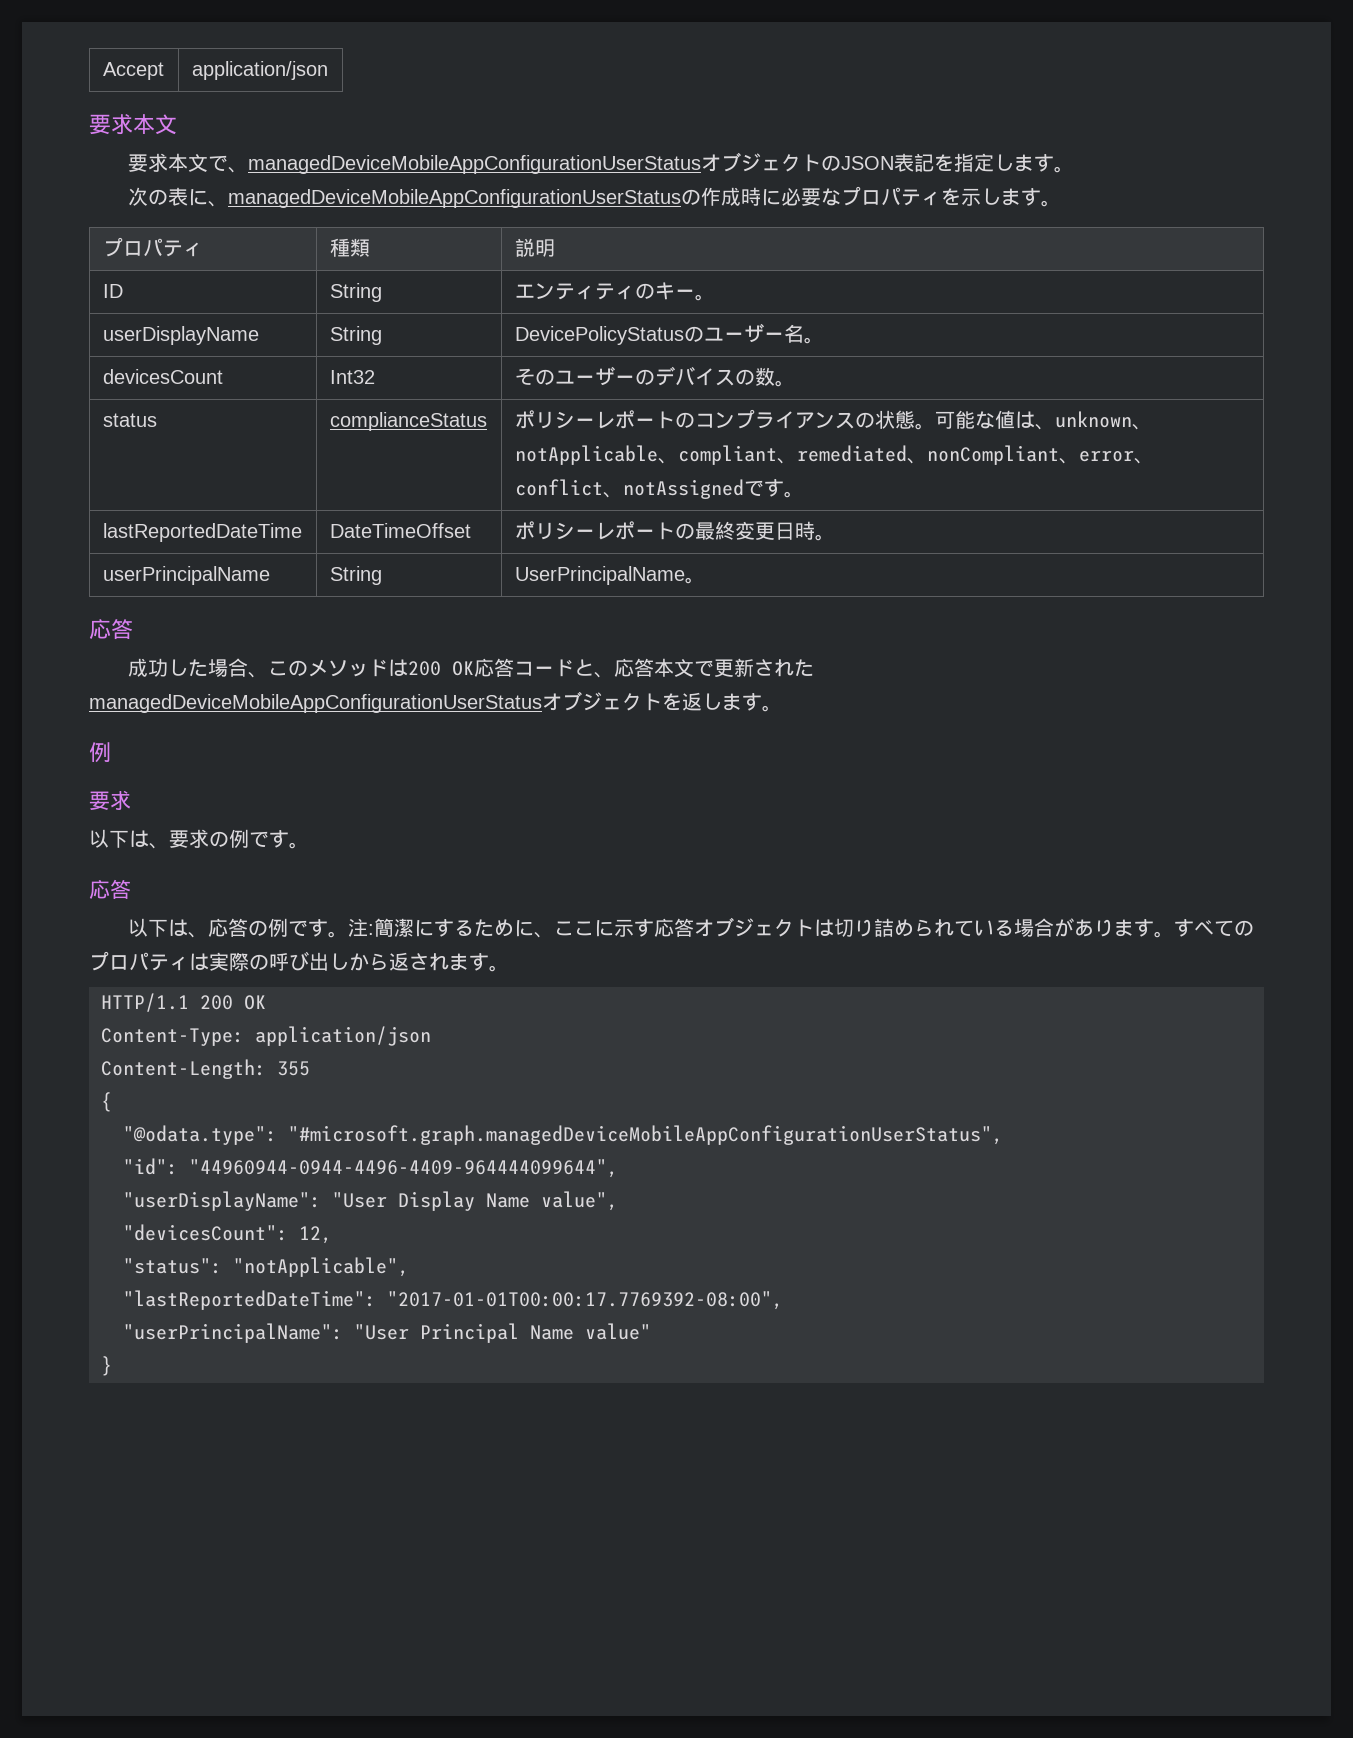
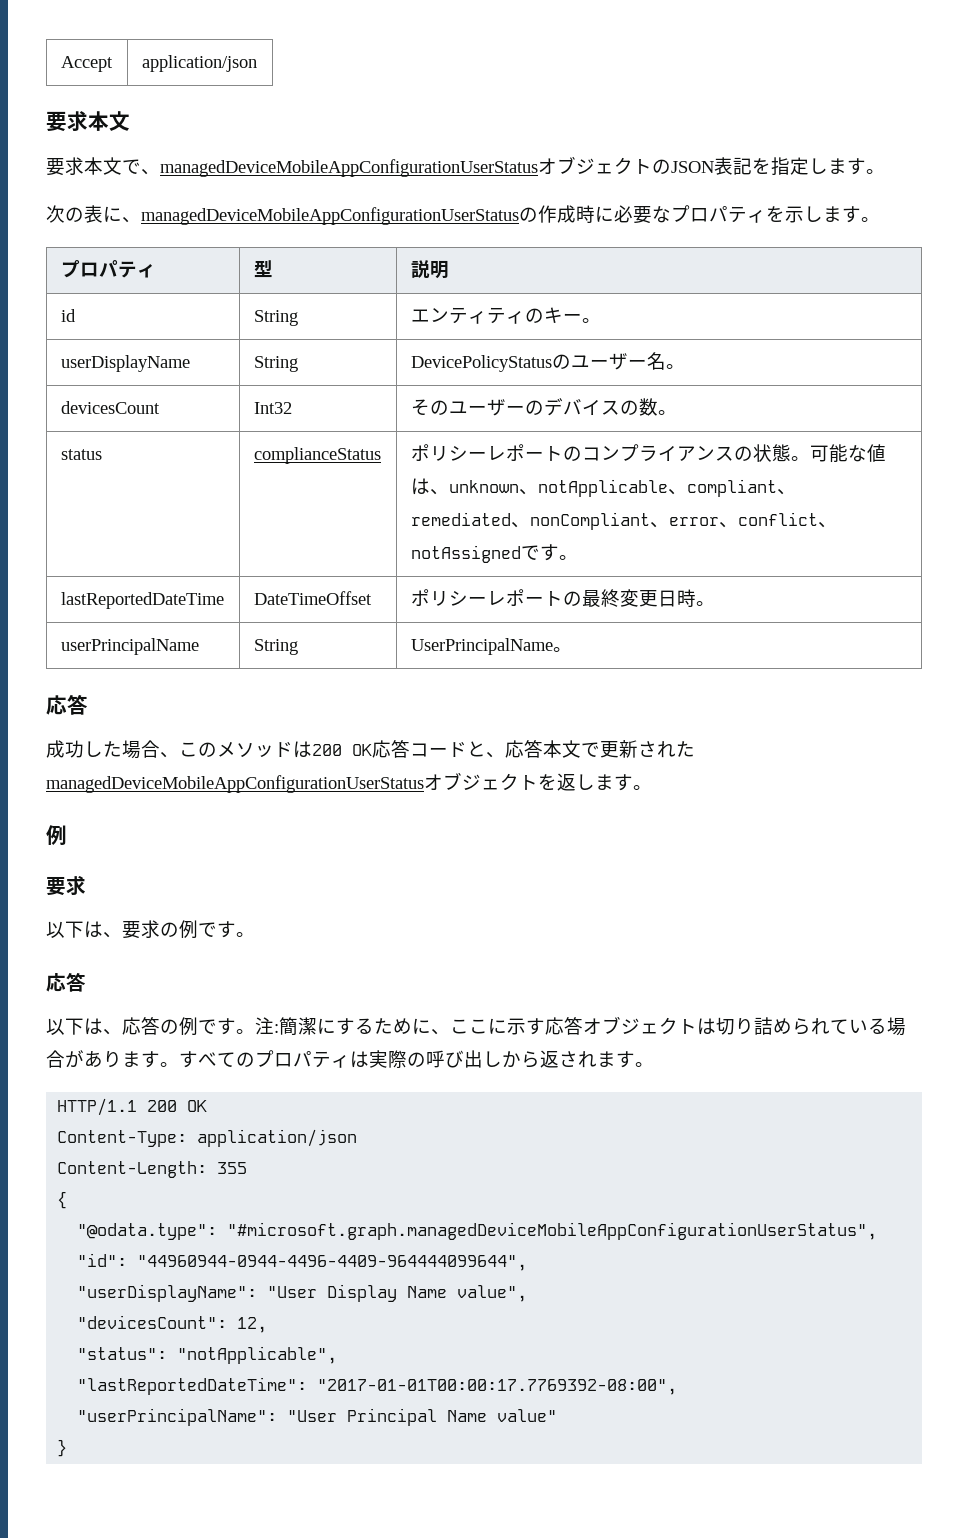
- プロパティ | 種類 | 説明
+ プロパティ | 型 | 説明
- ID | String | エンティティのキー。
+ id | String | エンティティのキー。

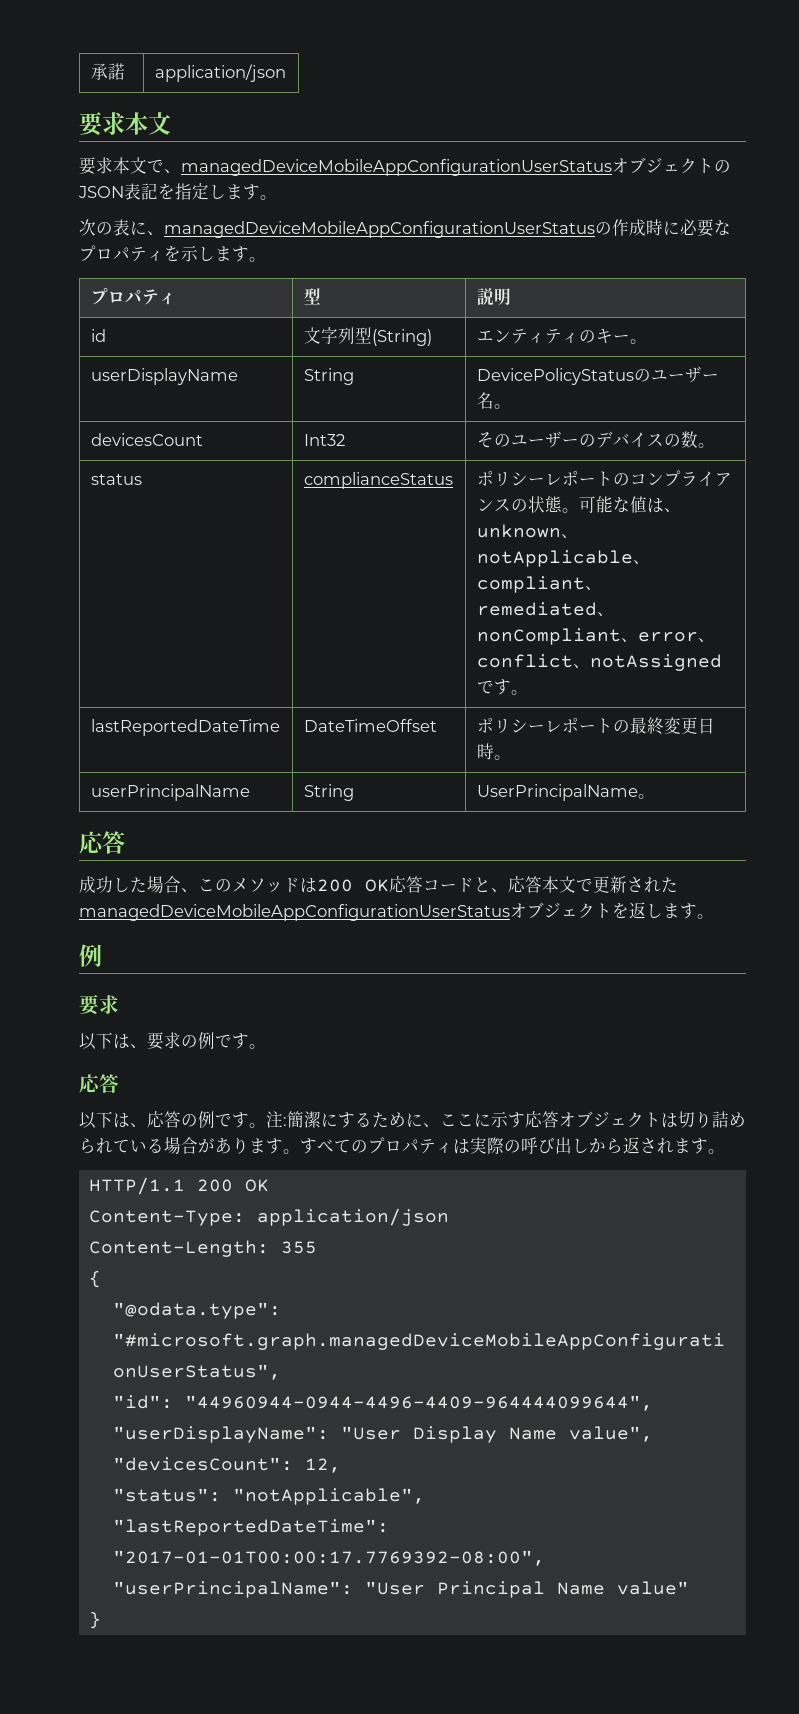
- Accept | application/json
+ 承諾 | application/json
- id | String | エンティティのキー。
+ id | 文字列型(String) | エンティティのキー。

